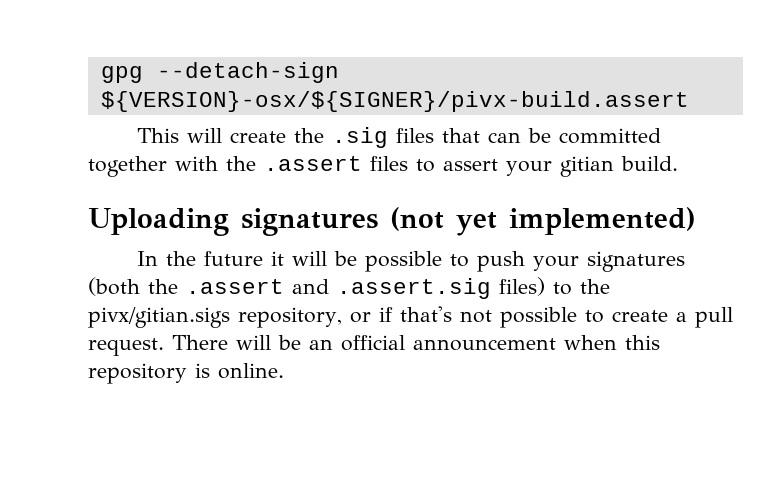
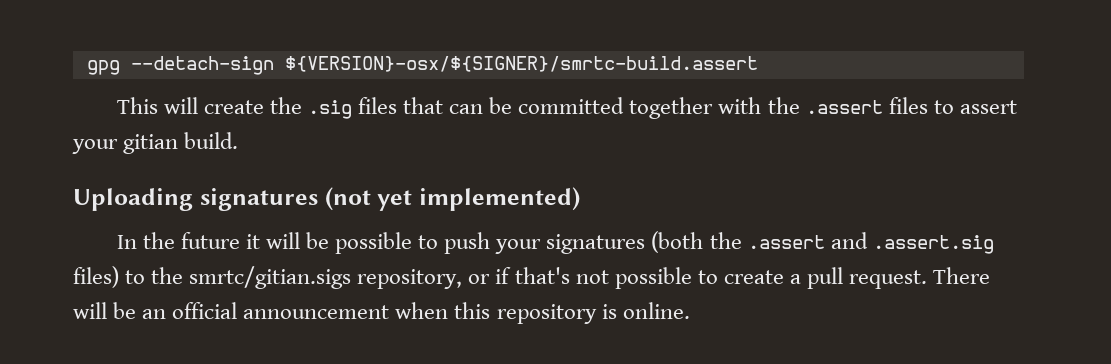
- gpg --detach-sign ${VERSION}-osx/${SIGNER}/pivx-build.assert
+ gpg --detach-sign ${VERSION}-osx/${SIGNER}/smrtc-build.assert
- In the future it will be possible to push your signatures (both the .assert and .assert.sig files) to the pivx/gitian.sigs repository, or if that's not possible to create a pull request.
+ In the future it will be possible to push your signatures (both the .assert and .assert.sig files) to the smrtc/gitian.sigs repository, or if that's not possible to create a pull request.

